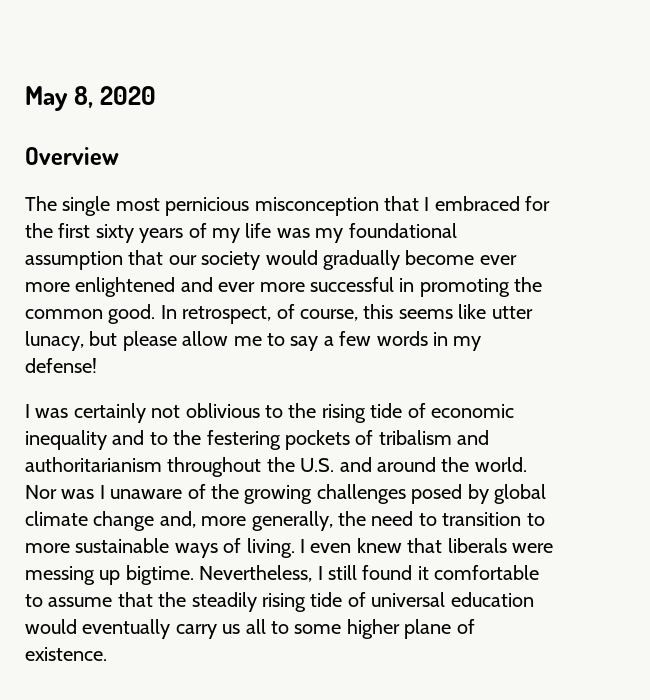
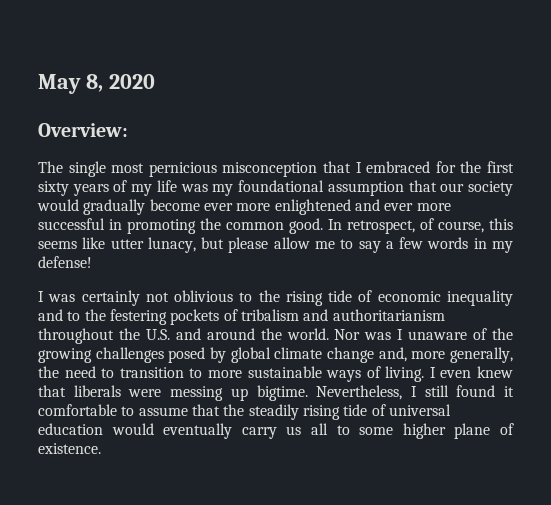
- Overview
+ Overview:

